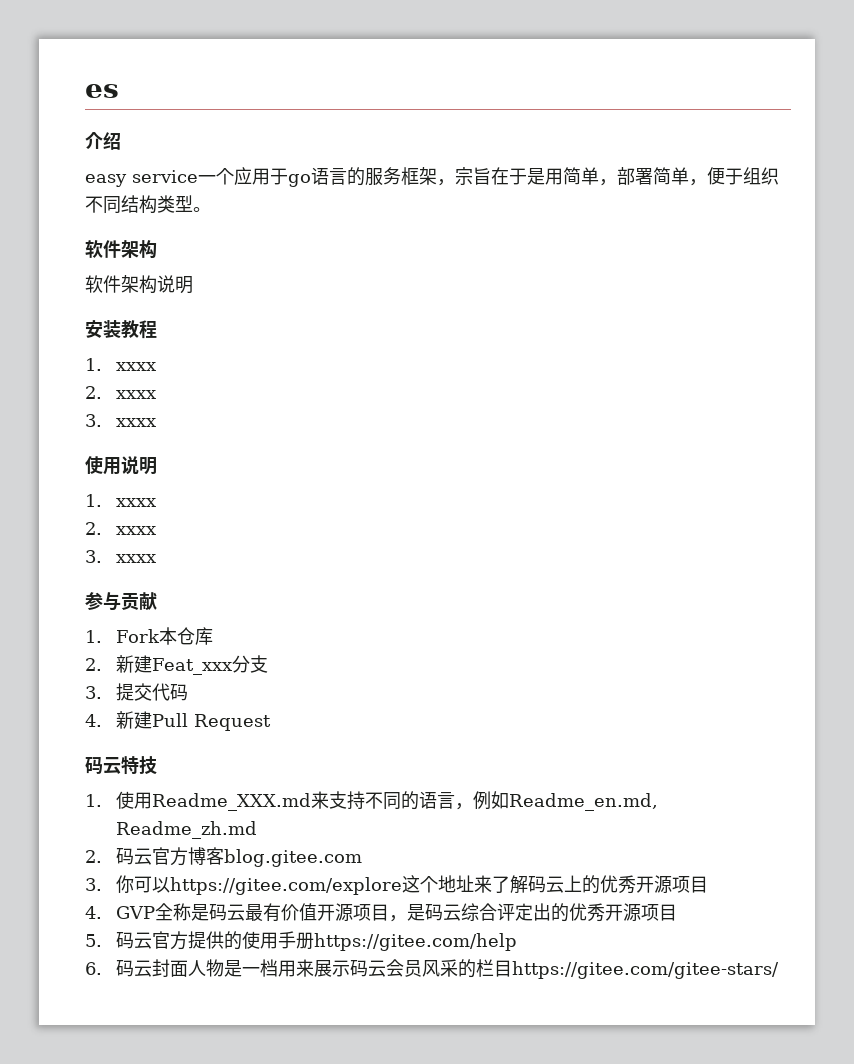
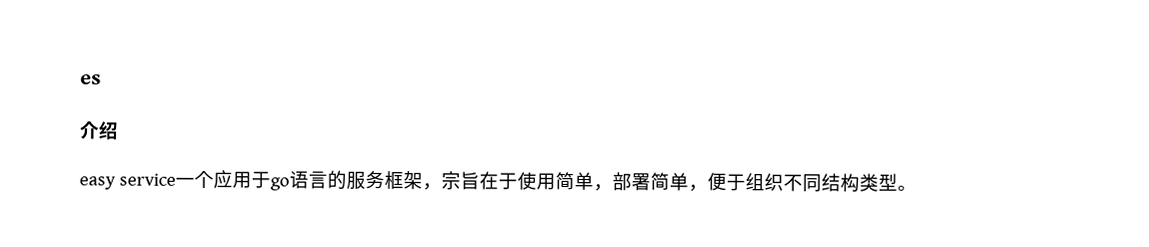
- easy service一个应用于go语言的服务框架，宗旨在于是用简单，部署简单，便于组织不同结构类型。
- 软件架构
- 软件架构说明
- 安装教程
- 1. xxxx
- 2. xxxx
- 3. xxxx
- 使用说明
- 1. xxxx
- 2. xxxx
- 3. xxxx
- 参与贡献
- 1. Fork本仓库
- 2.新建Feat_xxx分支
- 3.提交代码
- 4.新建Pull Request
- 码云特技
- 1.使用Readme_XXX.md来支持不同的语言，例如Readme_en.md, Readme_zh.md
- 2.码云官方博客blog.gitee.com
- 3.你可以https://gitee.com/explore这个地址来了解码云上的优秀开源项目
- 4. GVP全称是码云最有价值开源项目，是码云综合评定出的优秀开源项目
- 5.码云官方提供的使用手册https://gitee.com/help
- 6.码云封面人物是一档用来展示码云会员风采的栏目https://gitee.com/gitee-stars/
+ easy service一个应用于go语言的服务框架，宗旨在于使用简单，部署简单，便于组织不同结构类型。

